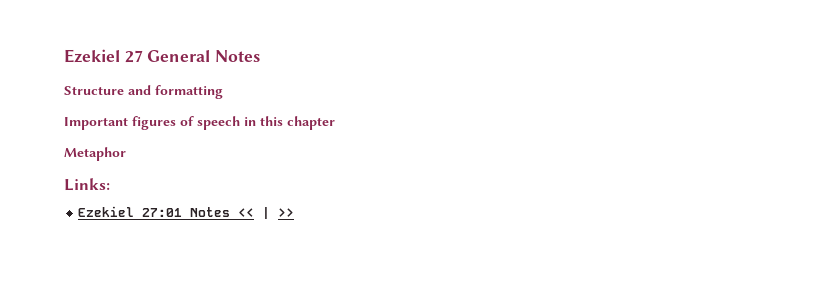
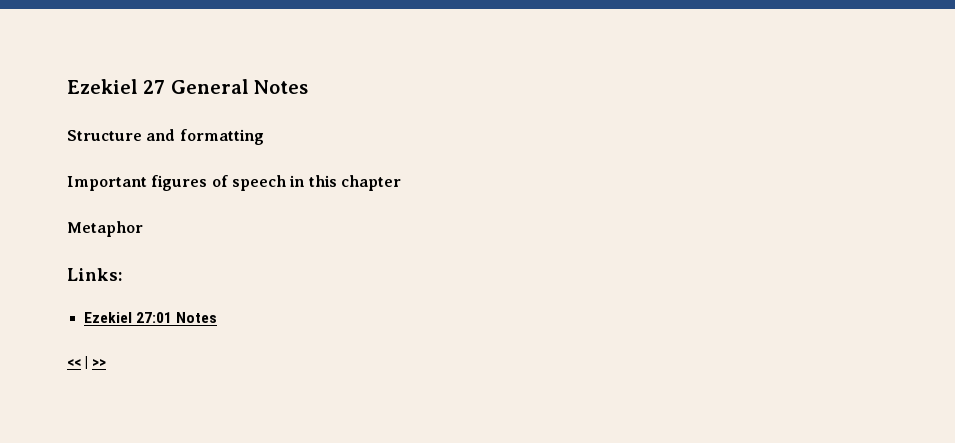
- Ezekiel 27:01 Notes << | >>
+ Ezekiel 27:01 Notes
+ << | >>

